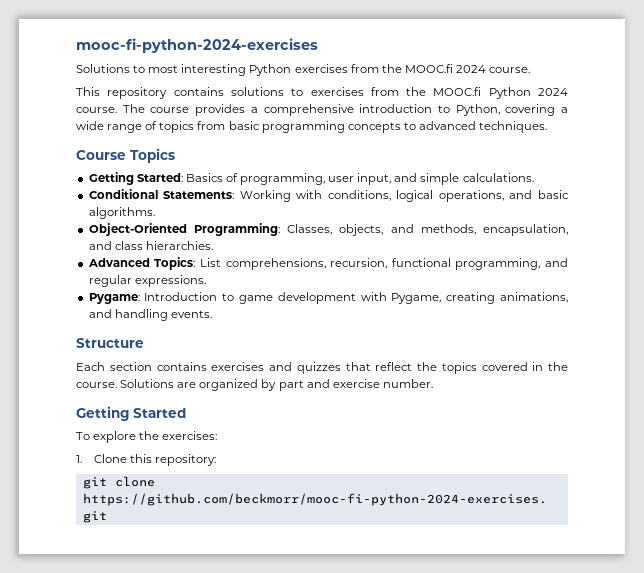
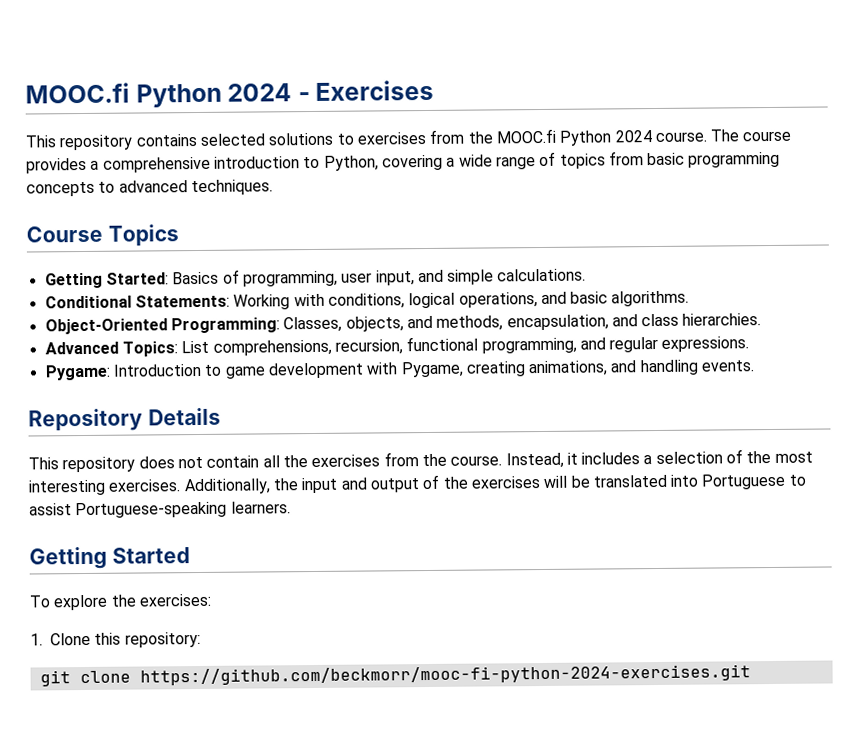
- mooc-fi-python-2024-exercises
- Solutions to most interesting Python exercises from the MOOC.fi 2024 course.
+ MOOC.fi Python 2024 - Exercises
- This repository contains solutions to exercises from the MOOC.fi Python 2024 course.
+ This repository contains selected solutions to exercises from the MOOC.fi Python 2024 course.
- Structure
- Each section contains exercises and quizzes that reflect the topics covered in the course. Solutions are organized by part and exercise number.
+ Repository Details
+ This repository does not contain all the exercises from the course. Instead, it includes a selection of the most interesting exercises. Additionally, the input and output of the exercises will be translated into Portuguese to assist Portuguese-speaking learners.

